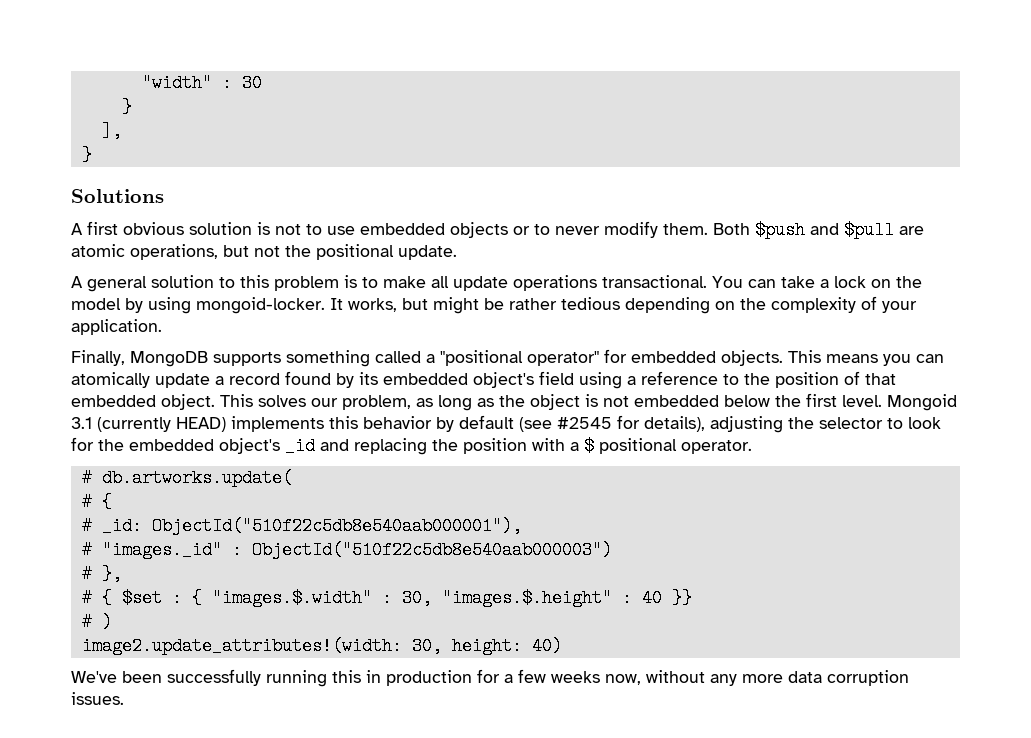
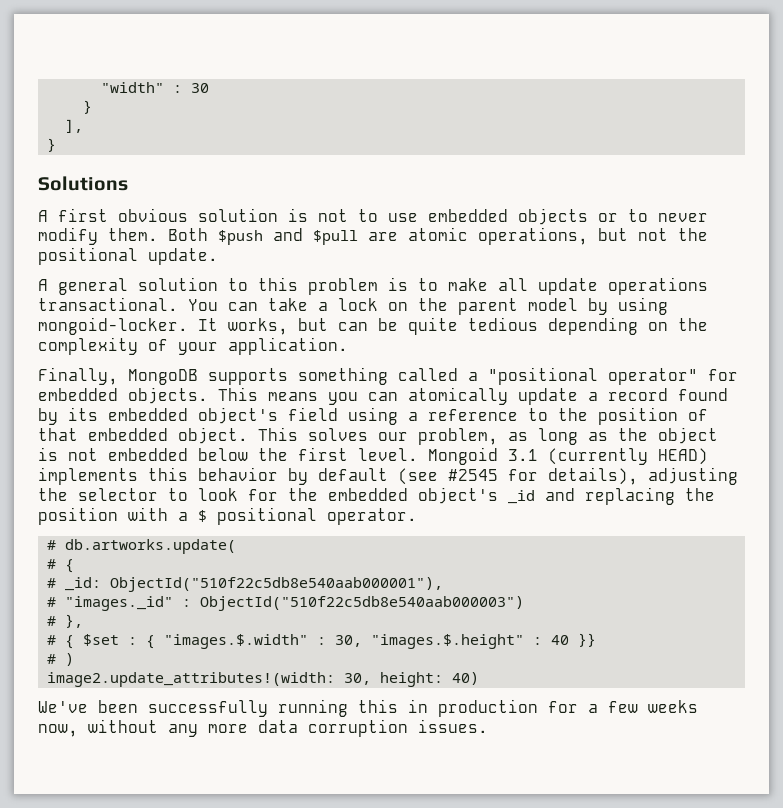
- You can take a lock on the model by using mongoid-locker.
+ You can take a lock on the parent model by using mongoid-locker.
- It works, but might be rather tedious depending on the complexity of your application.
+ It works, but can be quite tedious depending on the complexity of your application.

